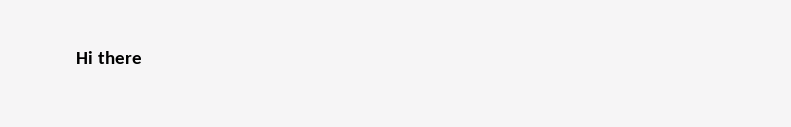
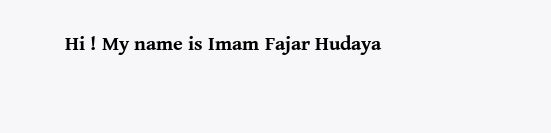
- Hi there
+ Hi ! My name is Imam Fajar Hudaya

